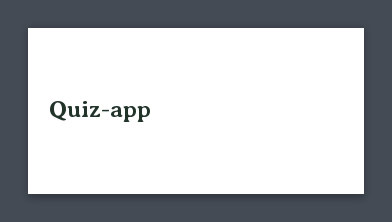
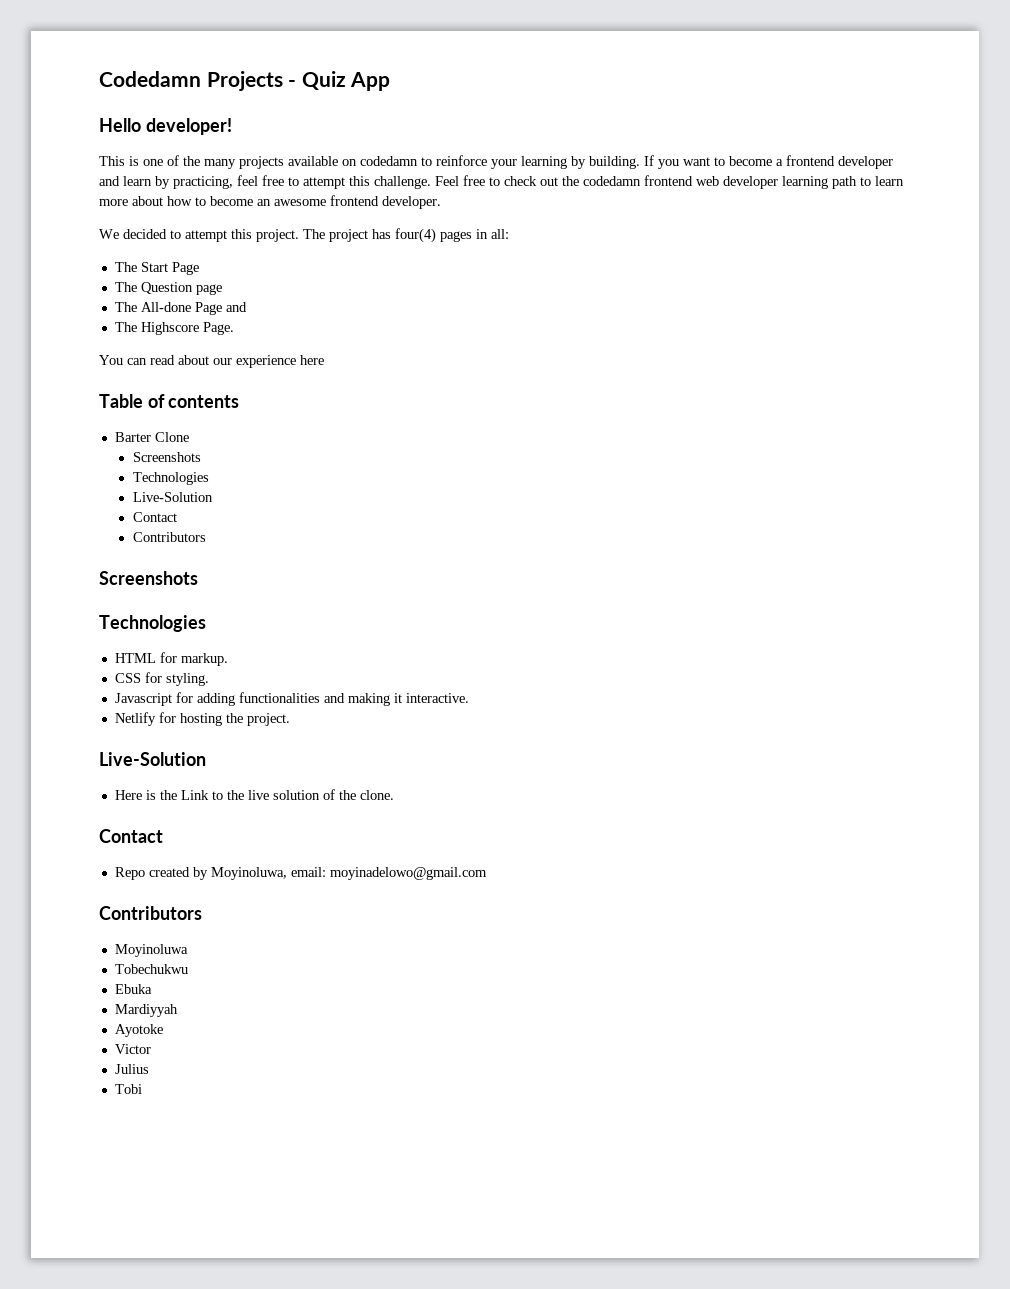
- Quiz-app
+ Codedamn Projects - Quiz App
+ Hello developer!
+ This is one of the many projects available on codedamn to reinforce your learning by building. If you want to become a frontend developer and learn by practicing, feel free to attempt this challenge. Feel free to check out the codedamn frontend web developer learning path to learn more about how to become an awesome frontend developer.
+ We decided to attempt this project. The project has four(4) pages in all:
+ The Start Page
+ The Question page
+ The All-done Page and
+ The Highscore Page.
+ You can read about our experience here
+ Table of contents
+ Barter Clone
+ Screenshots
+ Technologies
+ Live-Solution
+ Contact
+ Contributors
+ Screenshots
+ Technologies
+ HTML for markup.
+ CSS for styling.
+ Javascript for adding functionalities and making it interactive.
+ Netlify for hosting the project.
+ Live-Solution
+ Here is the Link to the live solution of the clone.
+ Contact
+ Repo created by Moyinoluwa, email: moyinadelowo@gmail.com
+ Contributors
+ Moyinoluwa
+ Tobechukwu
+ Ebuka
+ Mardiyyah
+ Ayotoke
+ Victor
+ Julius
+ Tobi

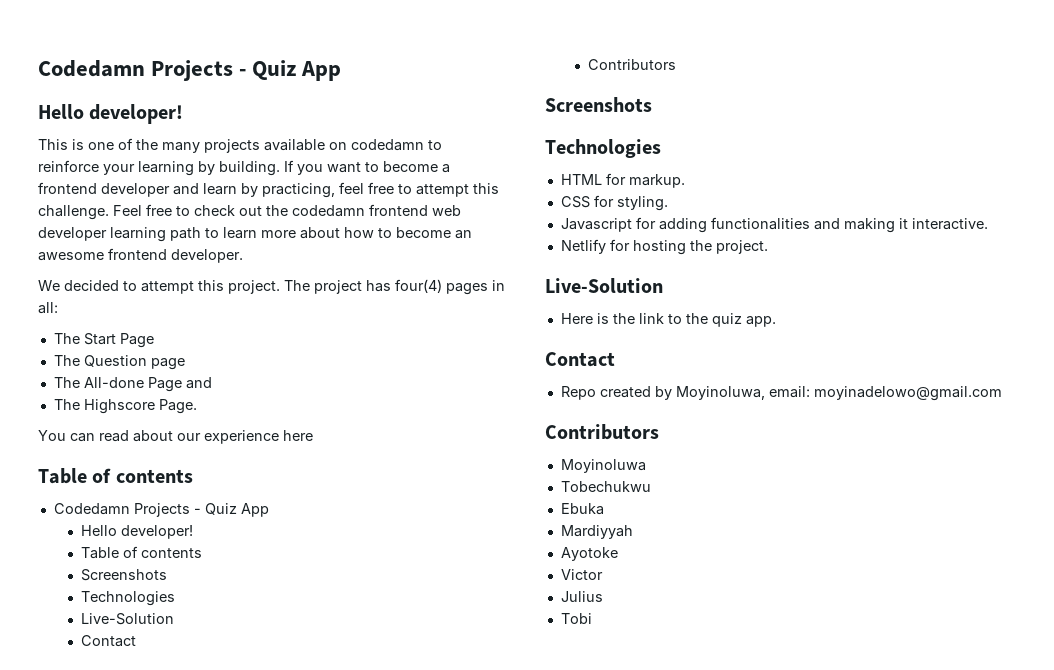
  You can read about our experience here
  Table of contents
- Barter Clone
+ Codedamn Projects - Quiz App
+ Hello developer!
+ Table of contents
- Here is the Link to the live solution of the clone.
+ Here is the link to the quiz app.

